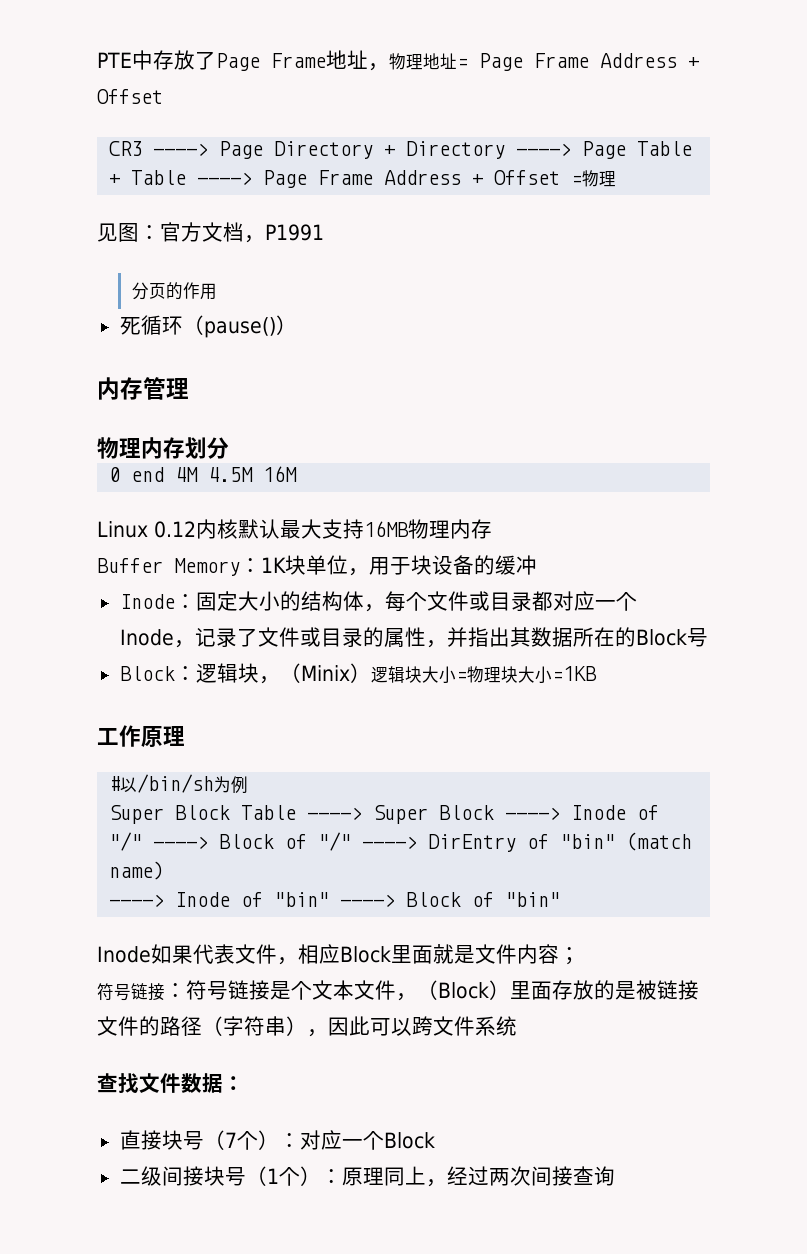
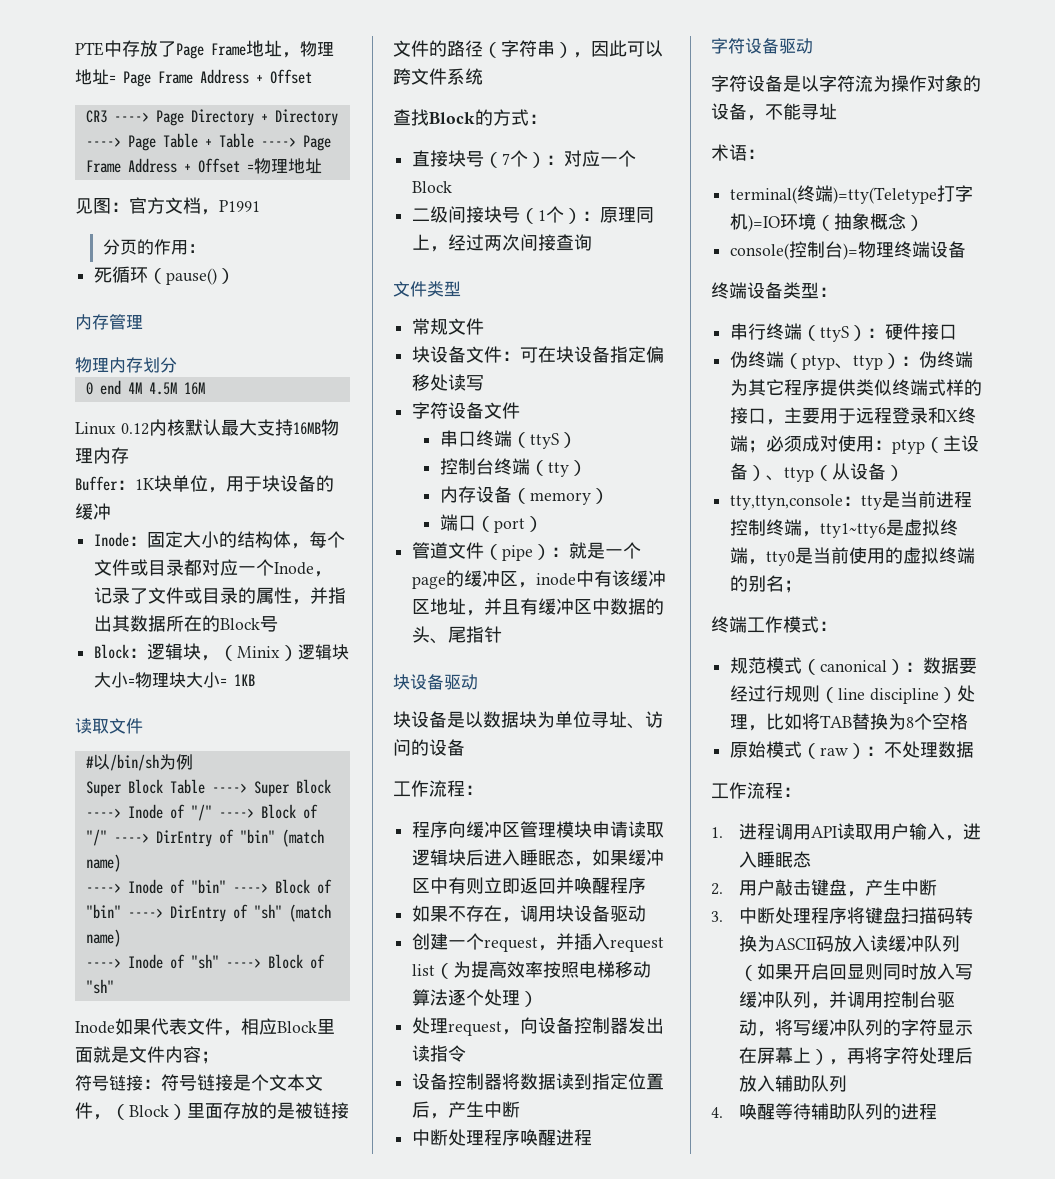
- CR3 ----> Page Directory + Directory ----> Page Table + Table ----> Page Frame Address + Offset =物理
+ CR3 ----> Page Directory + Directory ----> Page Table + Table ----> Page Frame Address + Offset =物理地址
- 分页的作用
+ 分页的作用：
- Buffer Memory：1K块单位，用于块设备的缓冲
+ Buffer：1K块单位，用于块设备的缓冲
- Block：逻辑块，（Minix）逻辑块大小=物理块大小=1KB
- 工作原理
+ Block：逻辑块，（Minix）逻辑块大小=物理块大小= 1KB
+ 读取文件
- ----> Inode of "bin" ----> Block of "bin"
+ ----> Inode of "bin" ----> Block of "bin" ----> DirEntry of "sh" (match name)
+ ----> Inode of "sh" ----> Block of "sh"
- 查找文件数据：
+ 查找Block的方式：
+ 文件类型
+ 常规文件
+ 块设备文件：可在块设备指定偏移处读写
+ 字符设备文件
+ 串口终端（ttyS）
+ 控制台终端（tty）
+ 内存设备（memory）
+ 端口（port）
+ 管道文件（pipe）：就是一个page的缓冲区，inode中有该缓冲区地址，并且有缓冲区中数据的头、尾指针
+ 块设备驱动
+ 块设备是以数据块为单位寻址、访问的设备
+ 工作流程：
+ 程序向缓冲区管理模块申请读取逻辑块后进入睡眠态，如果缓冲区中有则立即返回并唤醒程序
+ 如果不存在，调用块设备驱动
+ 创建一个request，并插入request list（为提高效率按照电梯移动算法逐个处理）
+ 处理request，向设备控制器发出读指令
+ 设备控制器将数据读到指定位置后，产生中断
+ 中断处理程序唤醒进程
+ 字符设备驱动
+ 字符设备是以字符流为操作对象的设备，不能寻址
+ 术语：
+ terminal(终端)=tty(Teletype打字机)=IO环境（抽象概念）
+ console(控制台)=物理终端设备
+ 终端设备类型：
+ 串行终端（ttyS）：硬件接口
+ 伪终端（ptyp、ttyp）：伪终端为其它程序提供类似终端式样的接口，主要用于远程登录和X终端；必须成对使用：ptyp（主设备）、ttyp（从设备）
+ tty,ttyn,console：tty是当前进程控制终端，tty1~tty6是虚拟终端，tty0是当前使用的虚拟终端的别名；
+ 终端工作模式：
+ 规范模式（canonical）：数据要经过行规则（line discipline）处理，比如将TAB替换为8个空格
+ 原始模式（raw）：不处理数据
+ 工作流程：
+ 1.进程调用API读取用户输入，进入睡眠态
+ 2.用户敲击键盘，产生中断
+ 3.中断处理程序将键盘扫描码转换为ASCII码放入读缓冲队列（如果开启回显则同时放入写缓冲队列，并调用控制台驱动，将写缓冲队列的字符显示在屏幕上），再将字符处理后放入辅助队列
+ 4.唤醒等待辅助队列的进程

